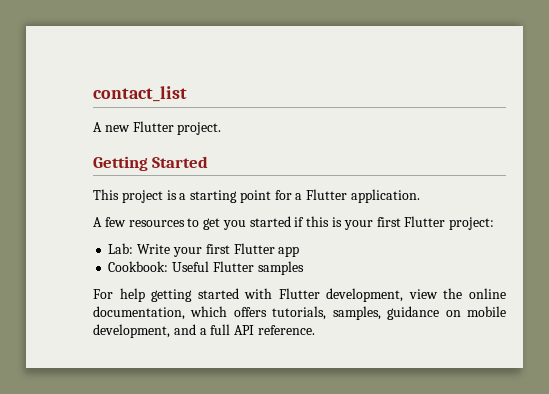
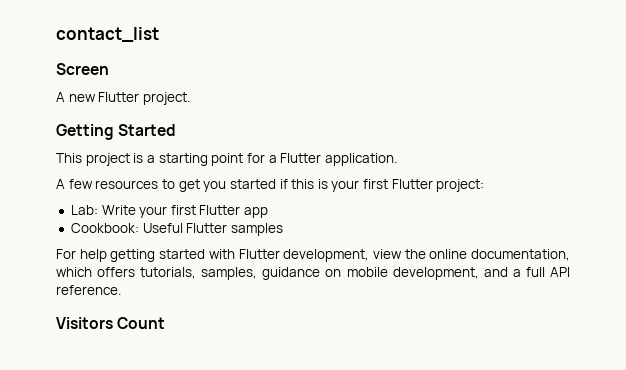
+ Screen
+ Visitors Count

